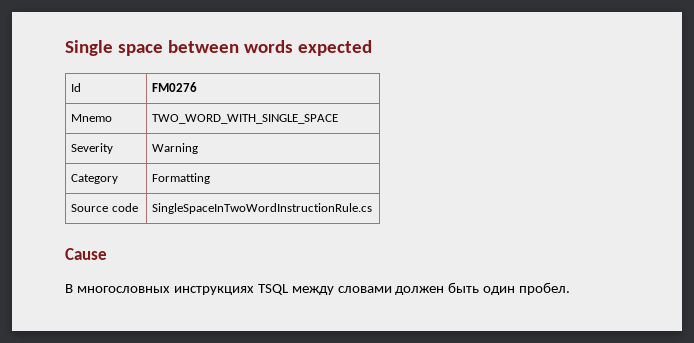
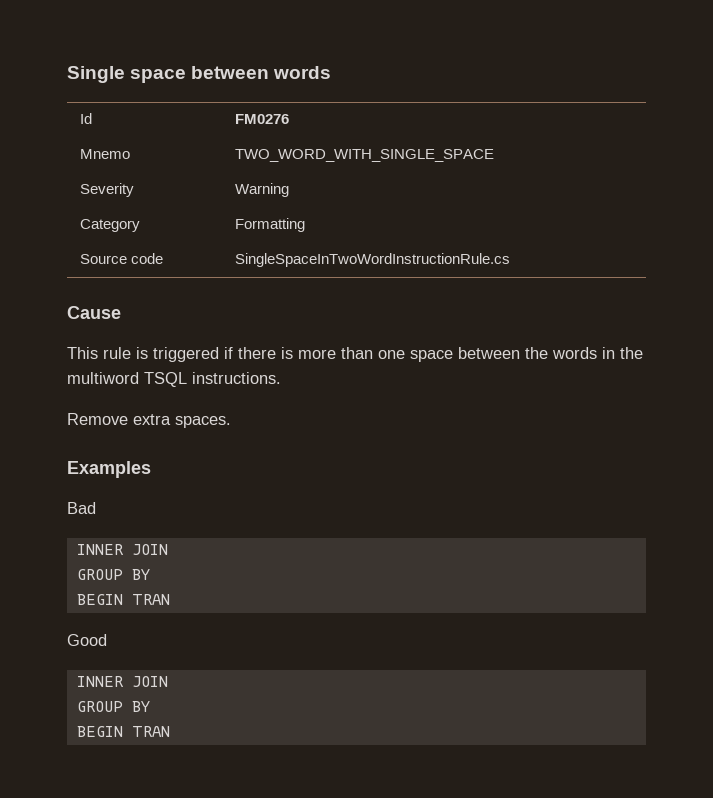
- Single space between words expected
+ Single space between words
- В многословных инструкциях TSQL между словами должен быть один пробел.
+ This rule is triggered if there is more than one space between the words in the multiword TSQL instructions.
+ Remove extra spaces.
+ Examples
+ Bad
+ INNER JOIN
+ GROUP BY
+ BEGIN TRAN
+ Good
+ INNER JOIN
+ GROUP BY
+ BEGIN TRAN

